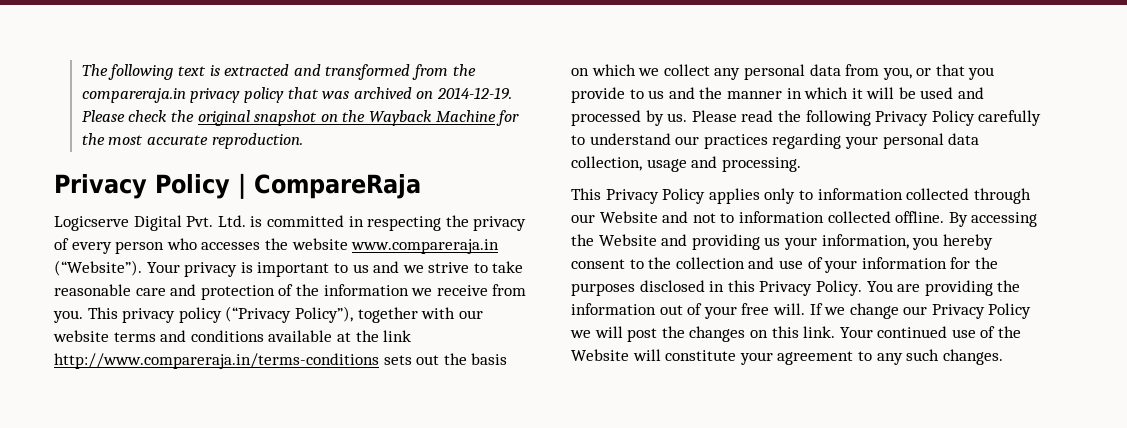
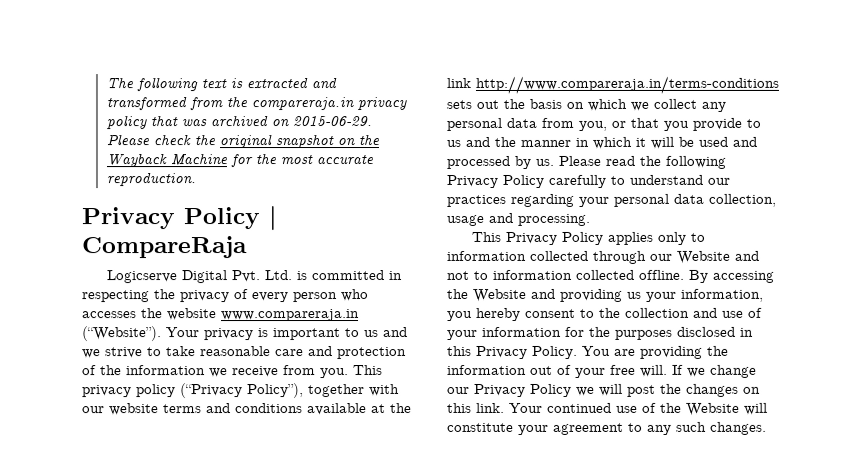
- The following text is extracted and transformed from the compareraja.in privacy policy that was archived on 2014-12-19.
+ The following text is extracted and transformed from the compareraja.in privacy policy that was archived on 2015-06-29.

